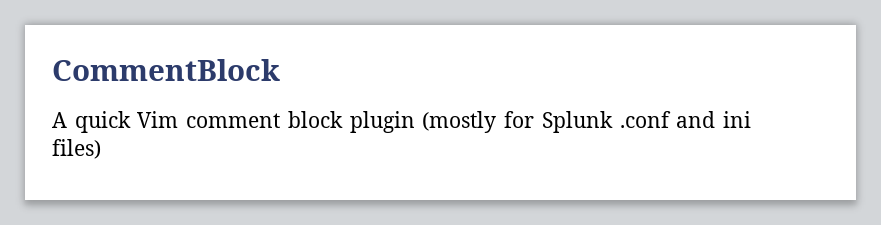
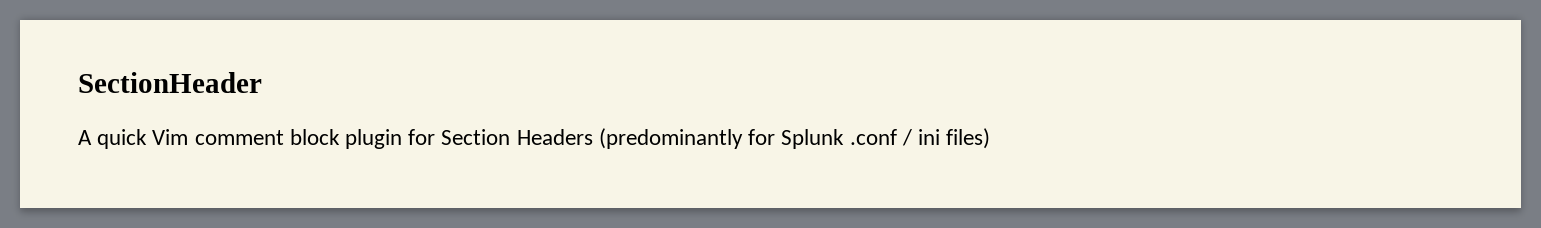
- CommentBlock
+ SectionHeader
- A quick Vim comment block plugin (mostly for Splunk .conf and ini files)
+ A quick Vim comment block plugin for Section Headers (predominantly for Splunk .conf / ini files)

